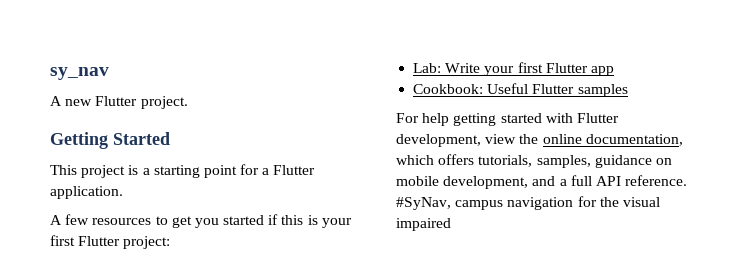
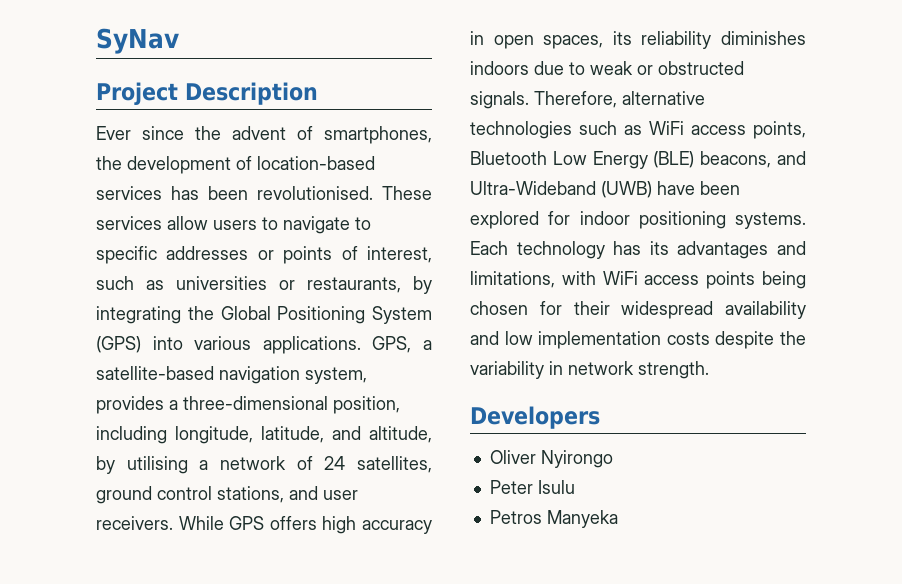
- sy_nav
- A new Flutter project.
- Getting Started
- This project is a starting point for a Flutter application.
- A few resources to get you started if this is your first Flutter project:
- Lab: Write your first Flutter app
- Cookbook: Useful Flutter samples
- For help getting started with Flutter development, view the online documentation, which offers tutorials, samples, guidance on mobile development, and a full API reference. #SyNav, campus navigation for the visual impaired
+ SyNav
+ Project Description
+ Ever since the advent of smartphones, the development of location-based services has been revolutionised. These services allow users to navigate to specific addresses or points of interest, such as universities or restaurants, by integrating the Global Positioning System (GPS) into various applications. GPS, a satellite-based navigation system, provides a three-dimensional position, including longitude, latitude, and altitude, by utilising a network of 24 satellites, ground control stations, and user receivers. While GPS offers high accuracy in open spaces, its reliability diminishes indoors due to weak or obstructed signals. Therefore, alternative technologies such as WiFi access points, Bluetooth Low Energy (BLE) beacons, and Ultra-Wideband (UWB) have been explored for indoor positioning systems. Each technology has its advantages and limitations, with WiFi access points being chosen for their widespread availability and low implementation costs despite the variability in network strength.
+ Developers
+ Oliver Nyirongo
+ Peter Isulu
+ Petros Manyeka

